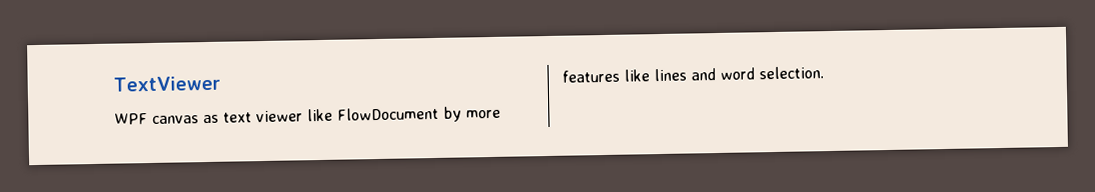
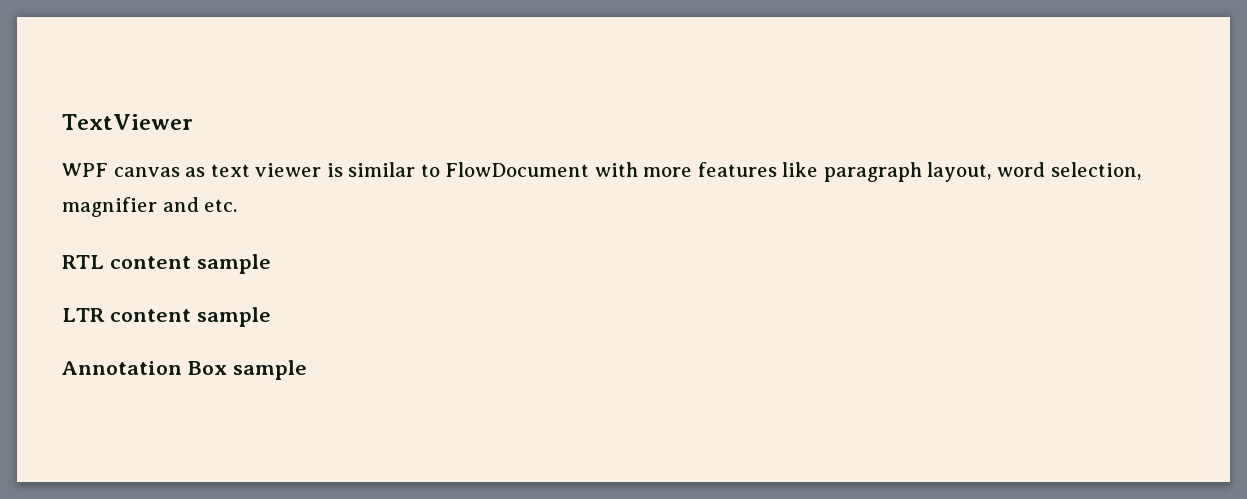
- WPF canvas as text viewer like FlowDocument by more features like lines and word selection.
+ WPF canvas as text viewer is similar to FlowDocument with more features like paragraph layout, word selection, magnifier and etc.
+ RTL content sample
+ LTR content sample
+ Annotation Box sample

